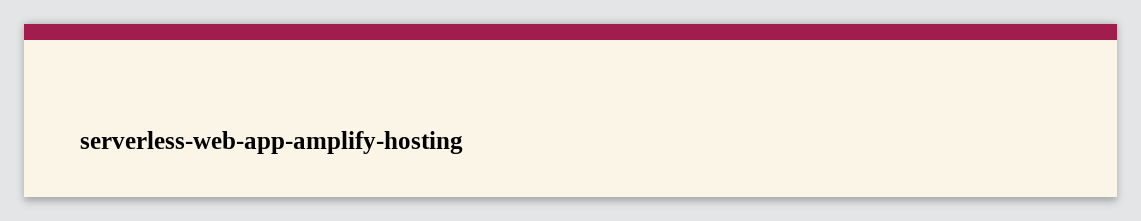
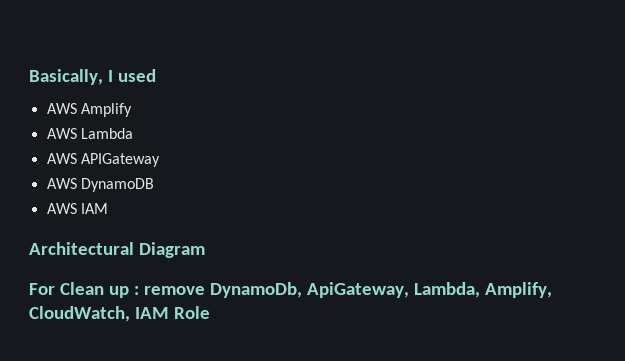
- serverless-web-app-amplify-hosting
+ Basically, I used
+ AWS Amplify
+ AWS Lambda
+ AWS APIGateway
+ AWS DynamoDB
+ AWS IAM
+ Architectural Diagram
+ For Clean up : remove DynamoDb, ApiGateway, Lambda, Amplify, CloudWatch, IAM Role

